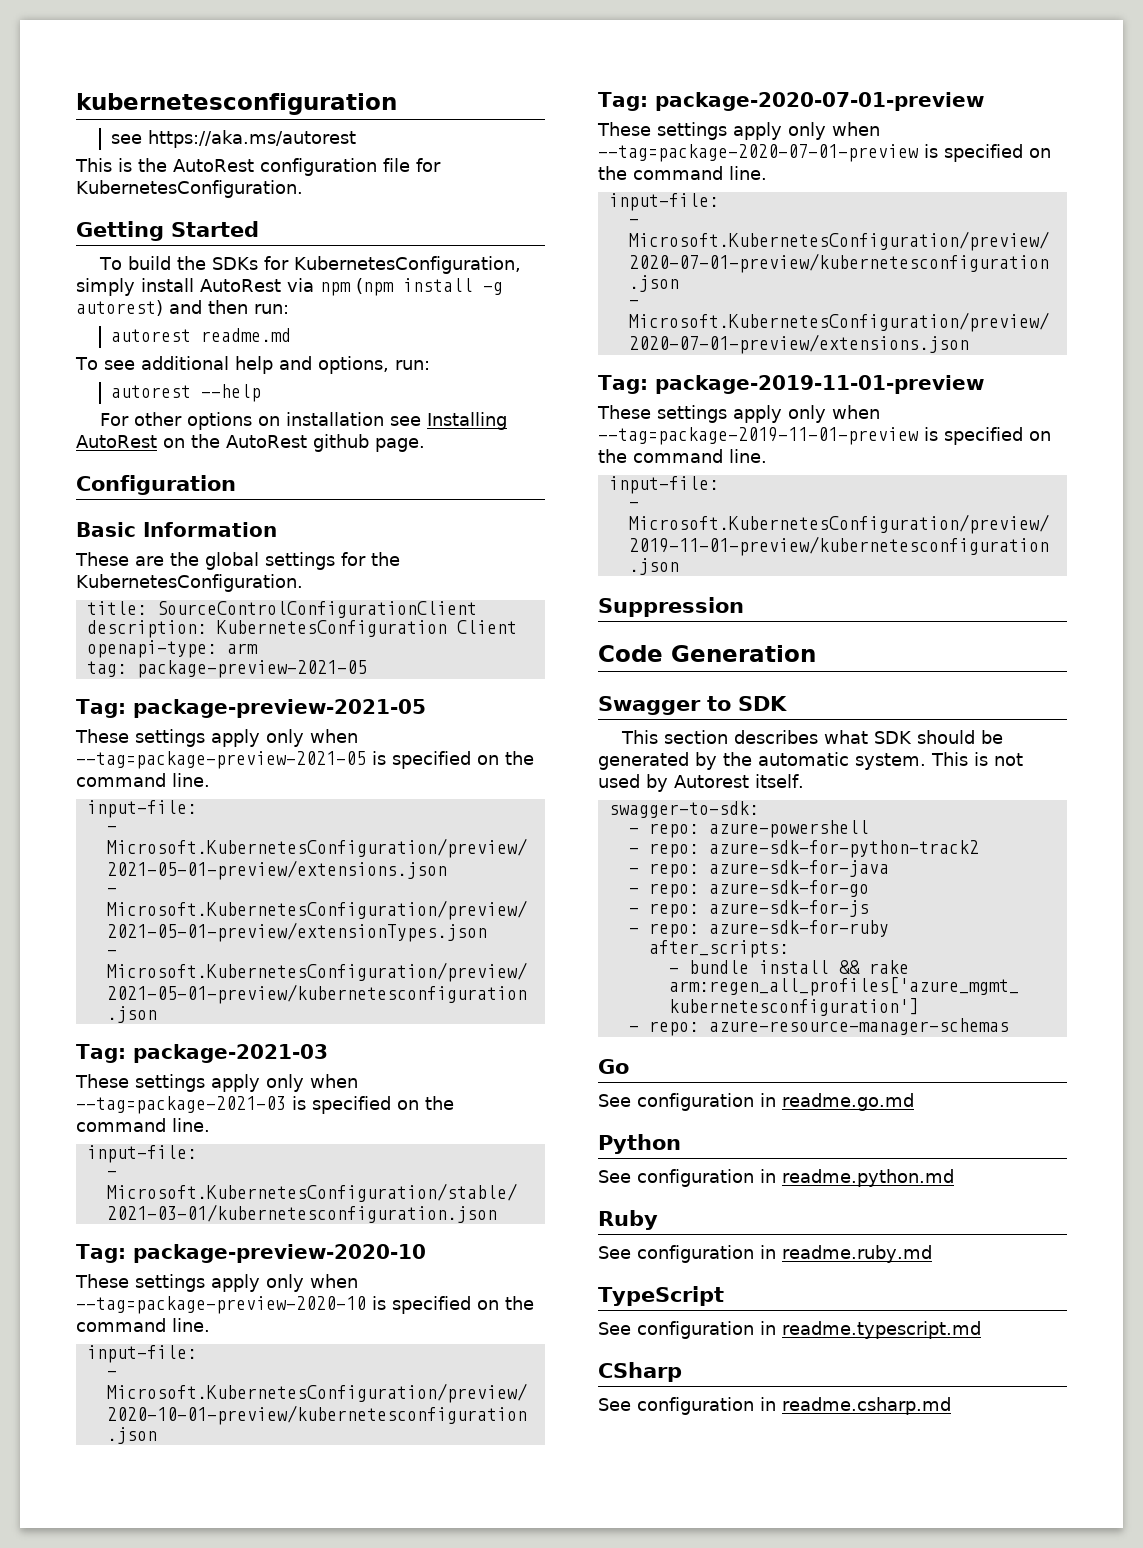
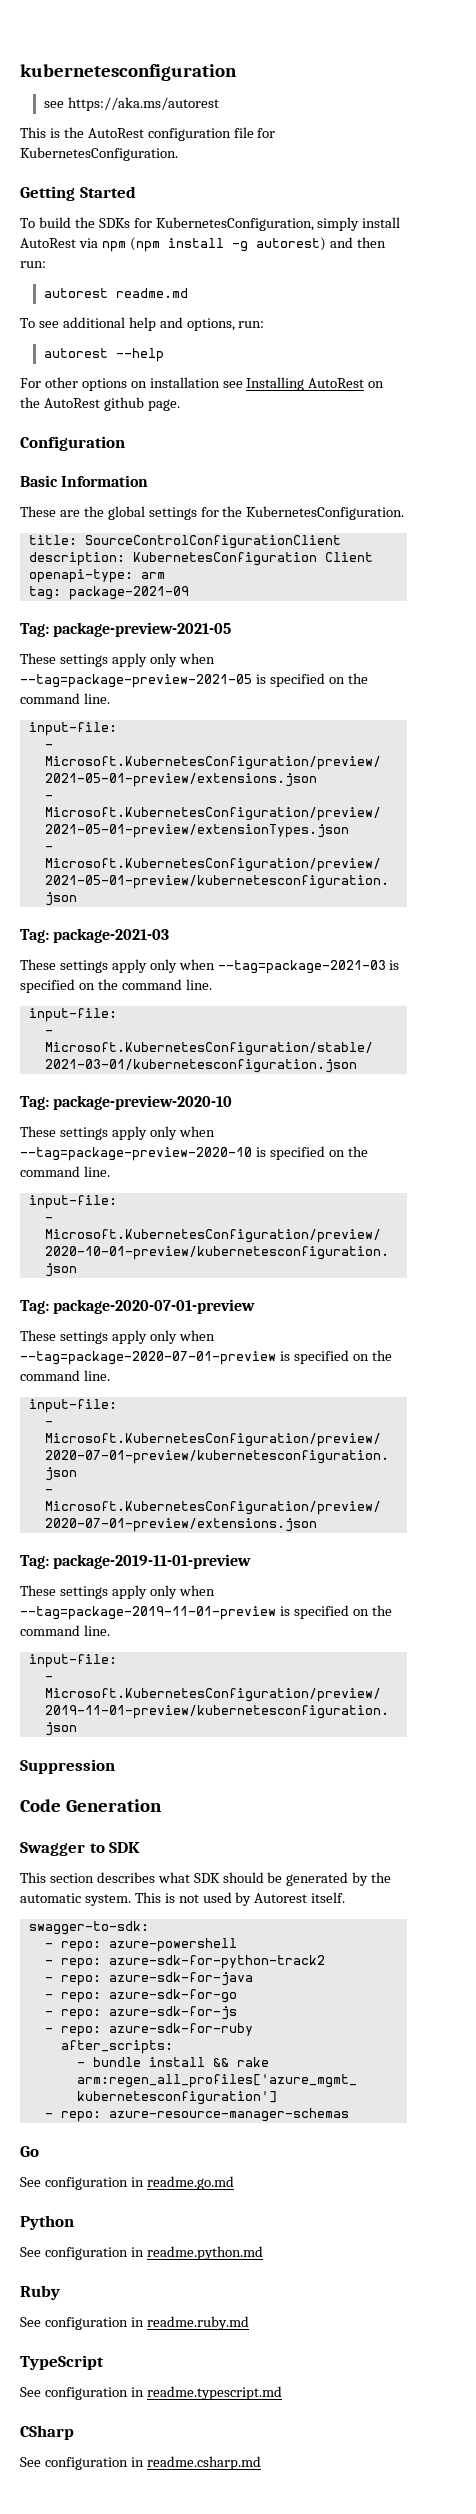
- tag: package-preview-2021-05
+ tag: package-2021-09

